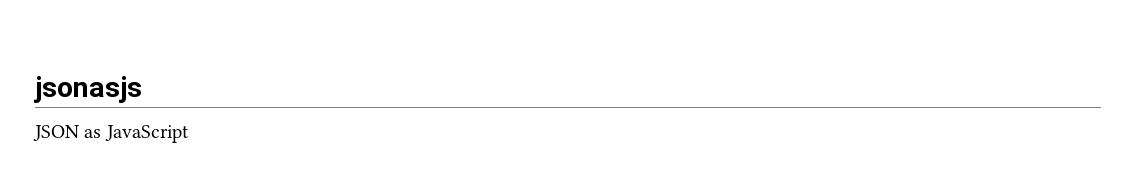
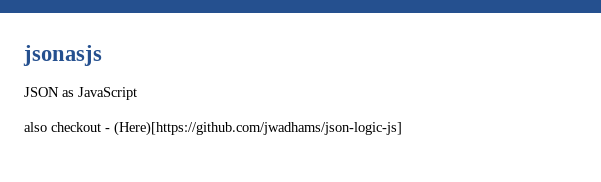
+ also checkout - (Here)[https://github.com/jwadhams/json-logic-js]

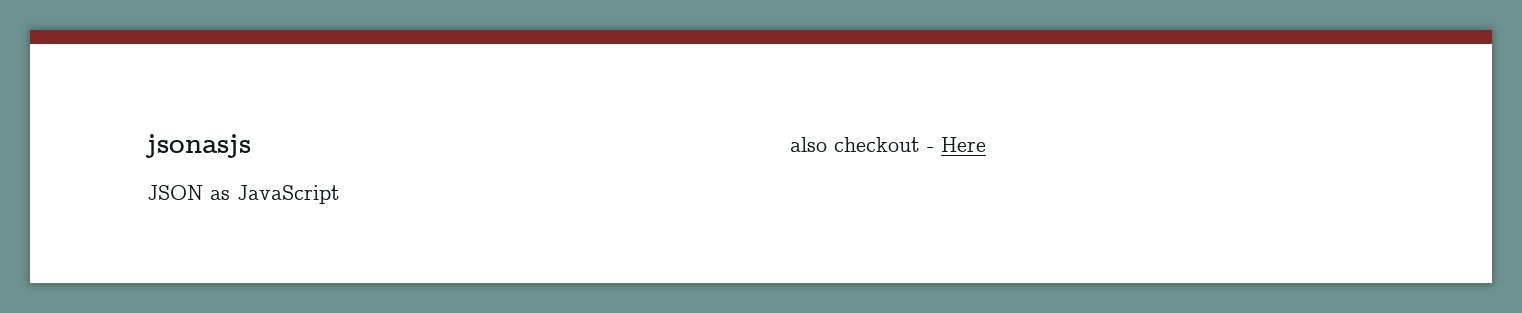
- also checkout - (Here)[https://github.com/jwadhams/json-logic-js]
+ also checkout - Here

